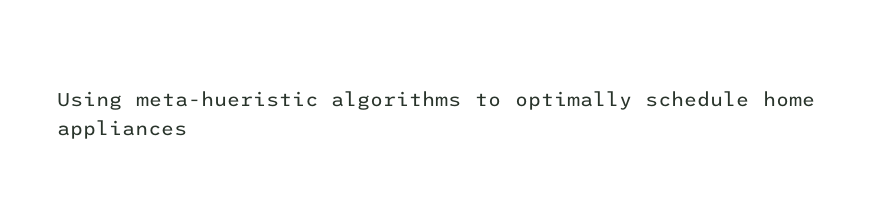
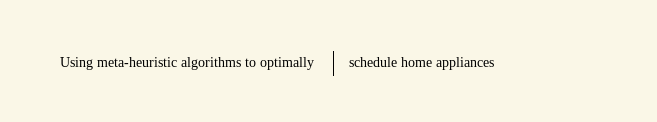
- Using meta-hueristic algorithms to optimally schedule home appliances
+ Using meta-heuristic algorithms to optimally schedule home appliances

